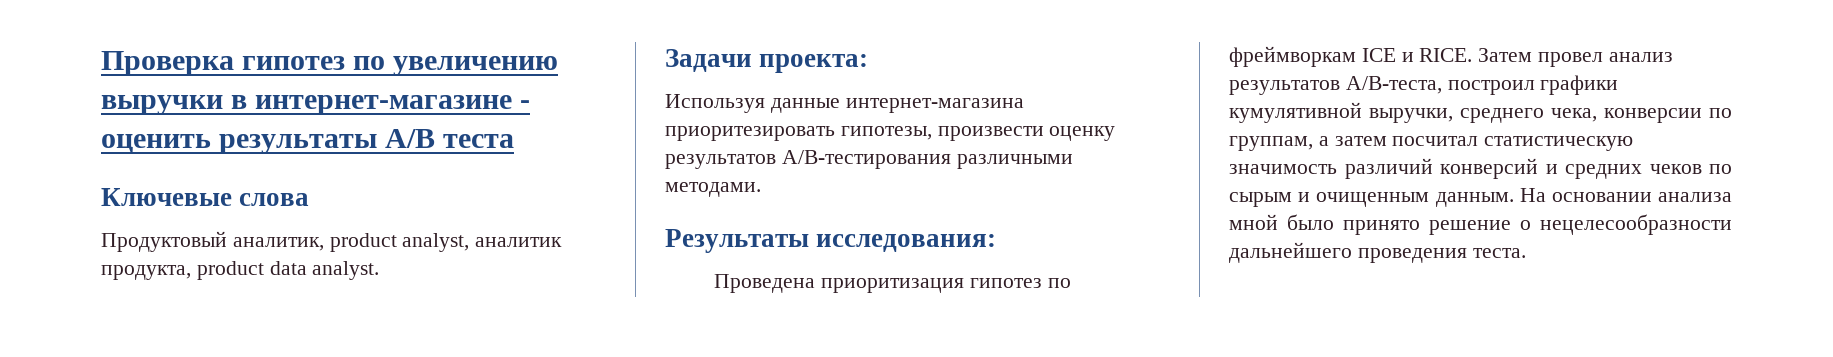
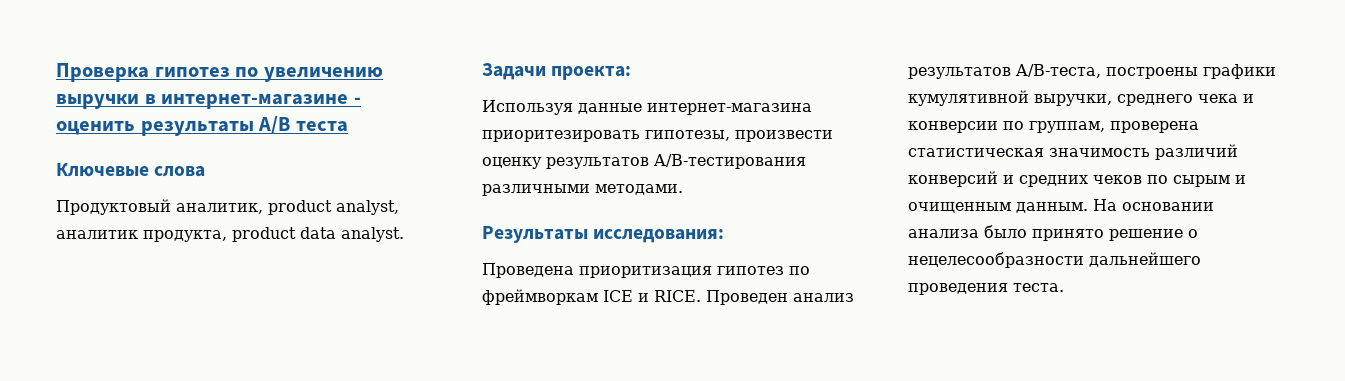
- Затем провел анализ результатов A/B-теста, построил графики кумулятивной выручки, среднего чека, конверсии по группам, а затем посчитал статистическую значимость различий конверсий и средних чеков по сырым и очищенным данным.
+ Проведен анализ результатов A/B-теста, построены графики кумулятивной выручки, среднего чека и конверсии по группам, проверена статистическая значимость различий конверсий и средних чеков по сырым и очищенным данным.
- На основании анализа мной было принято решение о нецелесообразности дальнейшего проведения теста.
+ На основании анализа было принято решение о нецелесообразности дальнейшего проведения теста.

